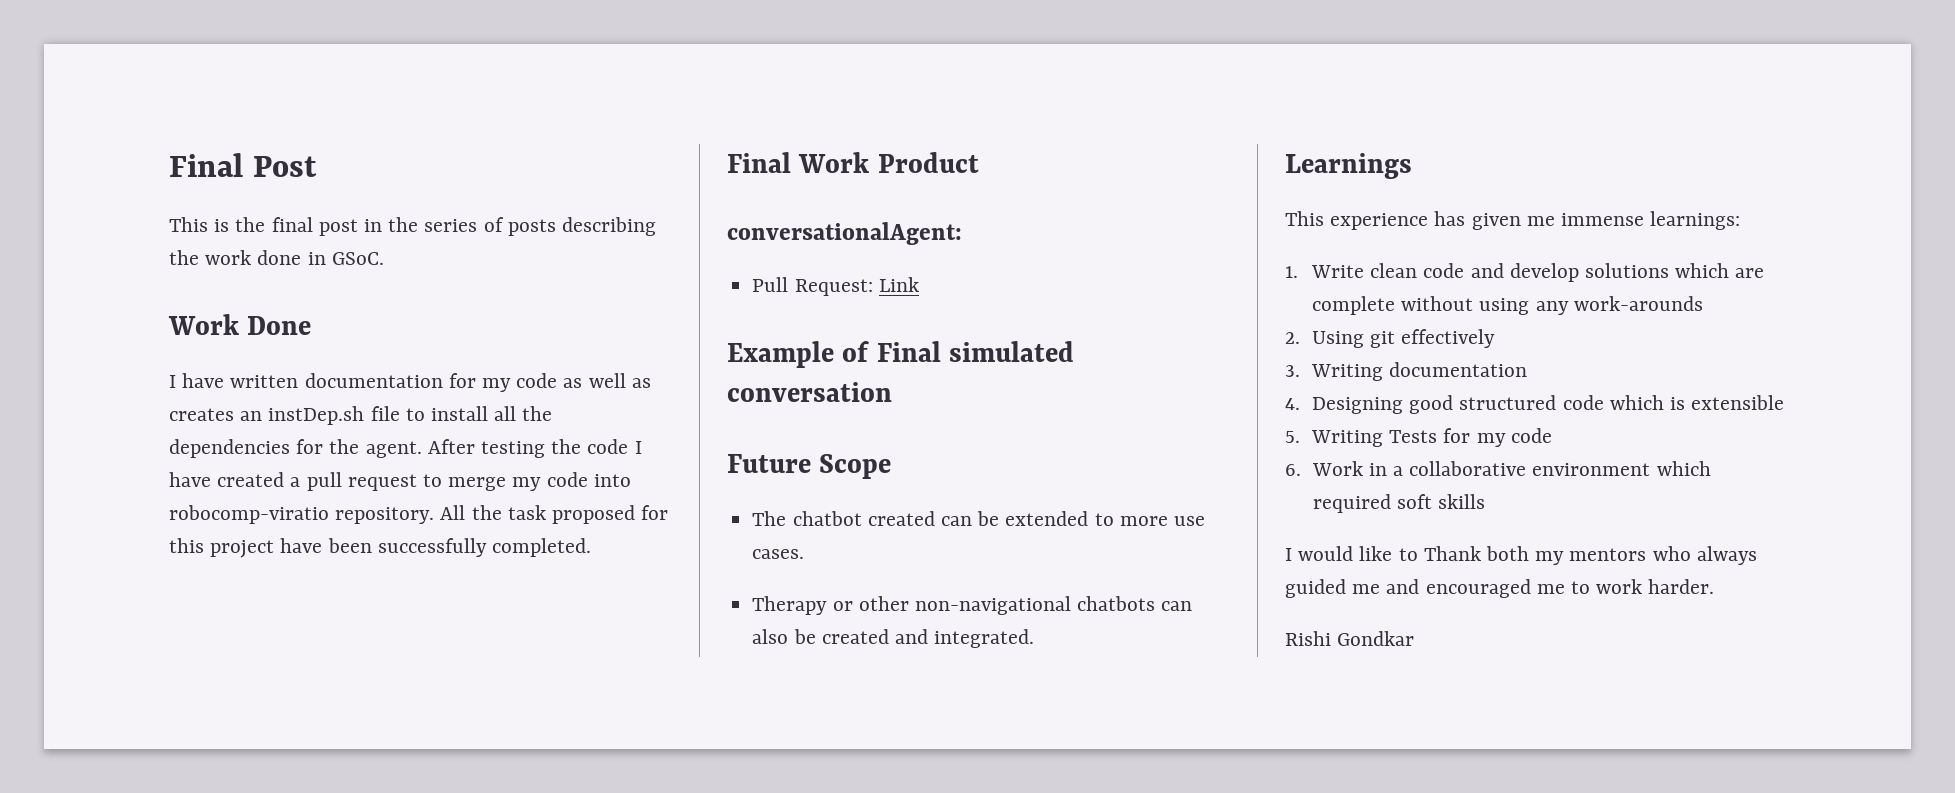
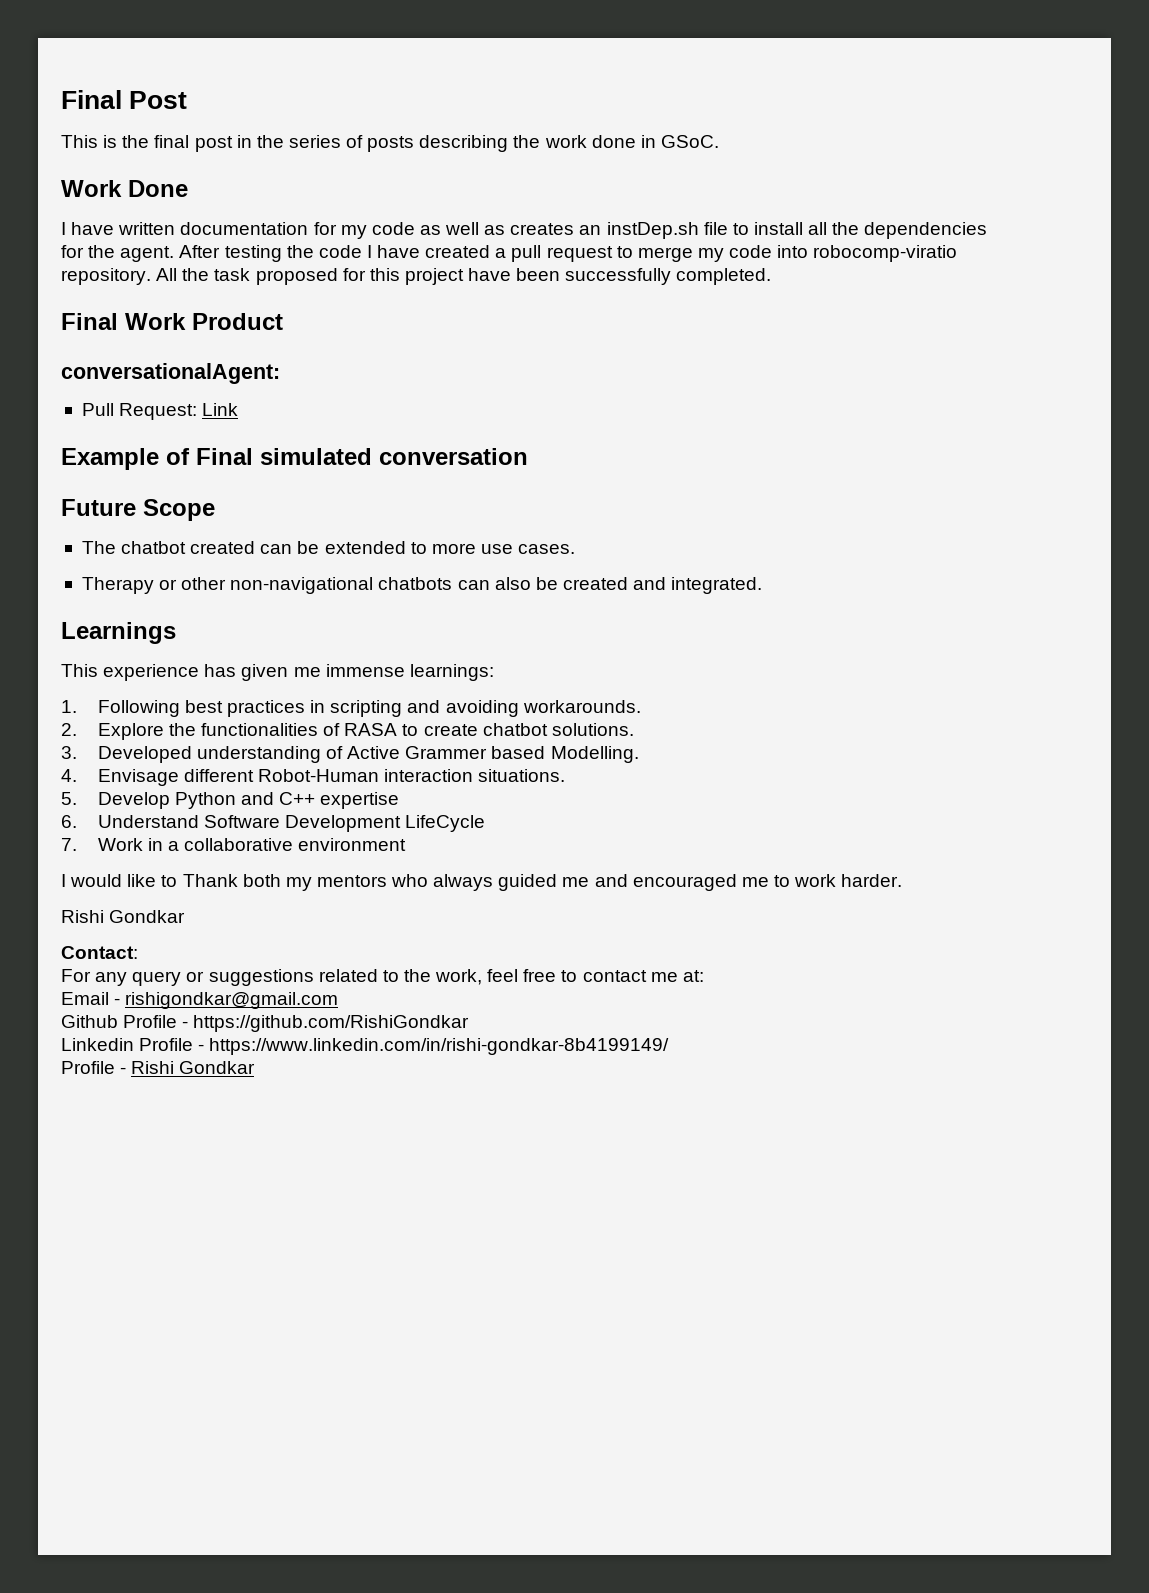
- 1. Write clean code and develop solutions which are complete without using any work-arounds
- 2. Using git effectively
- 3. Writing documentation
- 4. Designing good structured code which is extensible
- 5. Writing Tests for my code
- 6. Work in a collaborative environment which required soft skills
+ 1. Following best practices in scripting and avoiding workarounds.
+ 2. Explore the functionalities of RASA to create chatbot solutions.
+ 3. Developed understanding of Active Grammer based Modelling.
+ 4. Envisage different Robot-Human interaction situations.
+ 5. Develop Python and C++ expertise
+ 6. Understand Software Development LifeCycle
+ 7. Work in a collaborative environment
+ Contact:
+ For any query or suggestions related to the work, feel free to contact me at:
+ Email - rishigondkar@gmail.com
+ Github Profile - https://github.com/RishiGondkar
+ Linkedin Profile - https://www.linkedin.com/in/rishi-gondkar-8b4199149/
+ Profile - Rishi Gondkar

